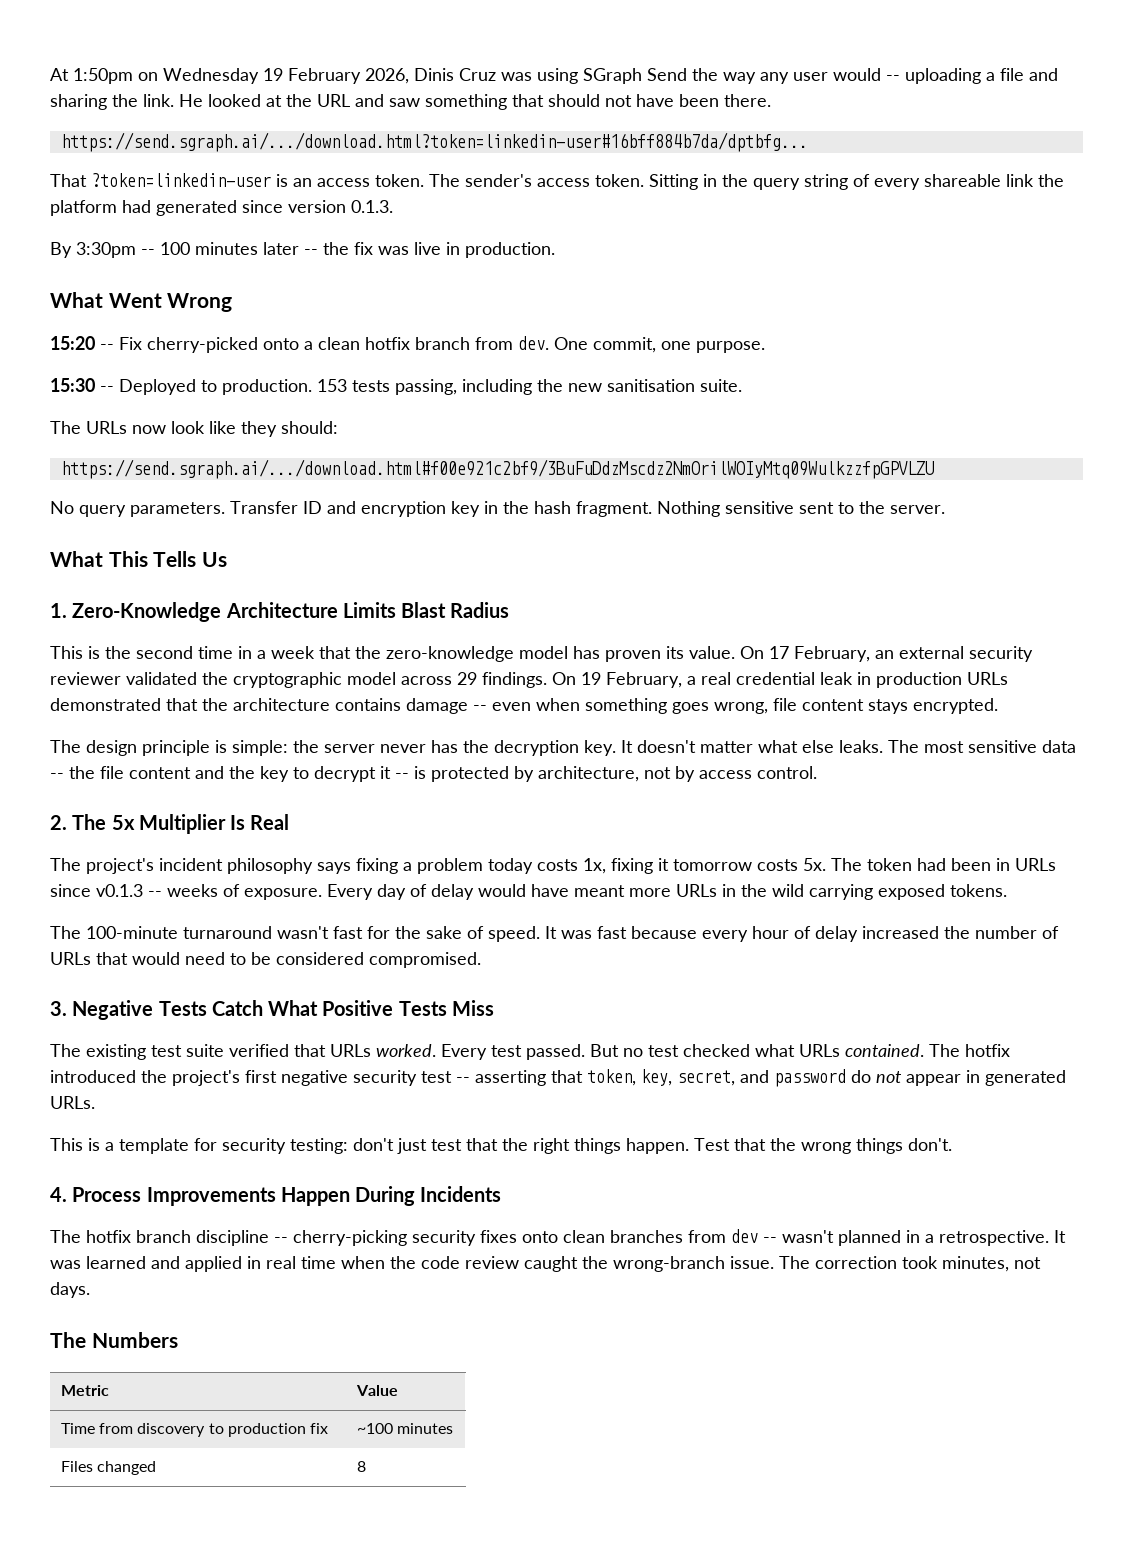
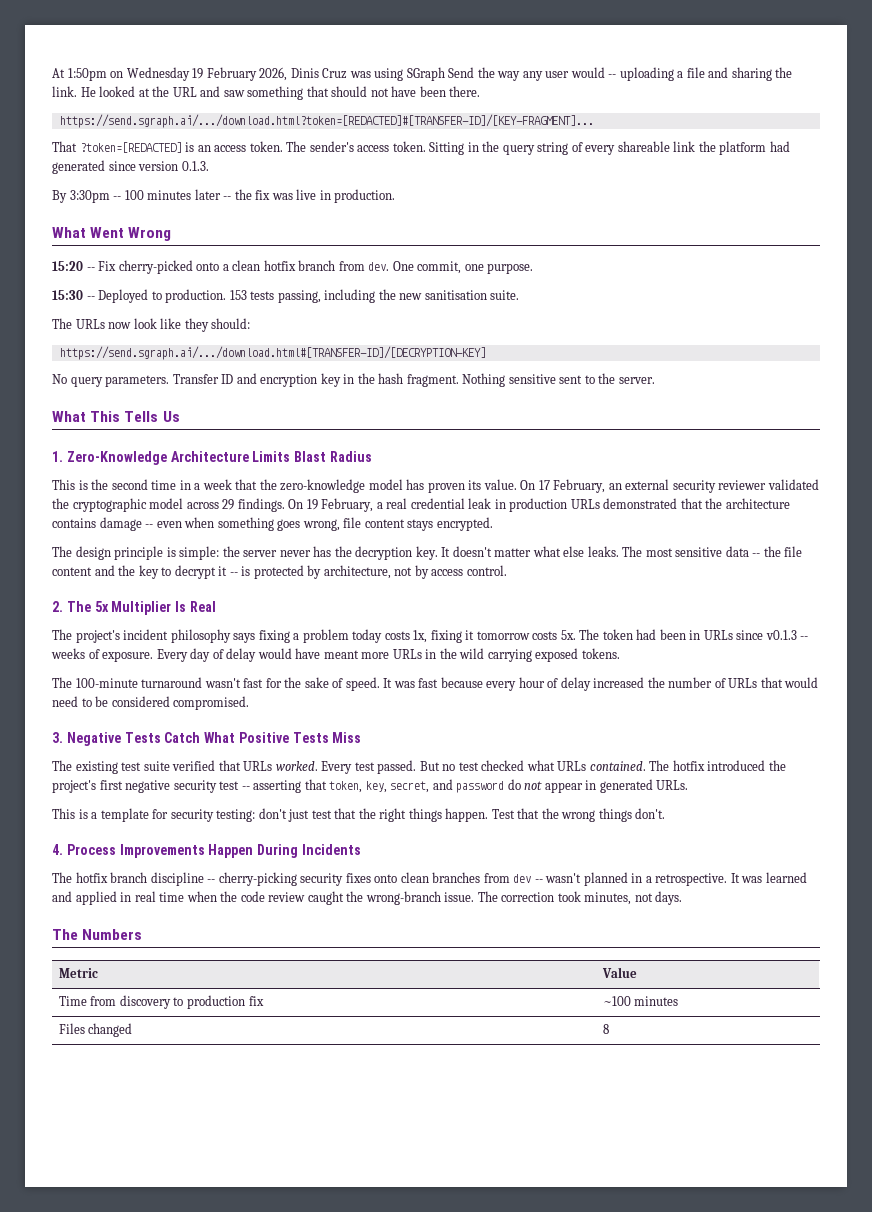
- https://send.sgraph.ai/.../download.html?token=linkedin-user#16bff884b7da/dptbfg...
+ https://send.sgraph.ai/.../download.html?token=[REDACTED]#[TRANSFER-ID]/[KEY-FRAGMENT]...
- That ?token=linkedin-user is an access token.
+ That ?token=[REDACTED] is an access token.
- https://send.sgraph.ai/.../download.html#f00e921c2bf9/3BuFuDdzMscdz2NmOrilWOIyMtq09WulkzzfpGPVLZU
+ https://send.sgraph.ai/.../download.html#[TRANSFER-ID]/[DECRYPTION-KEY]

